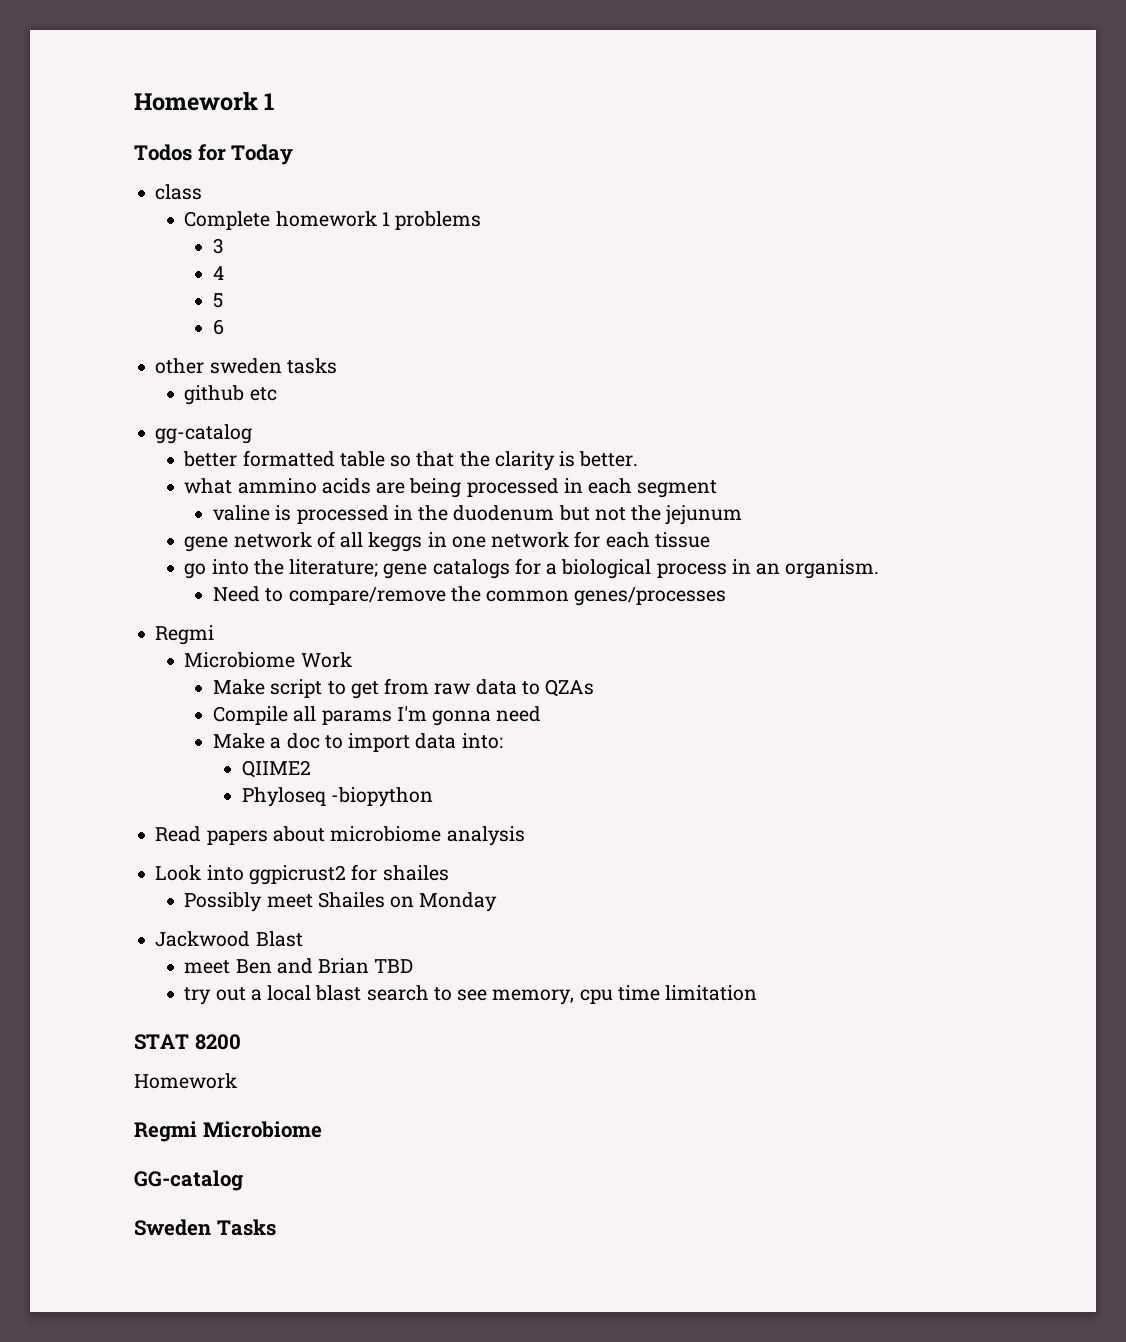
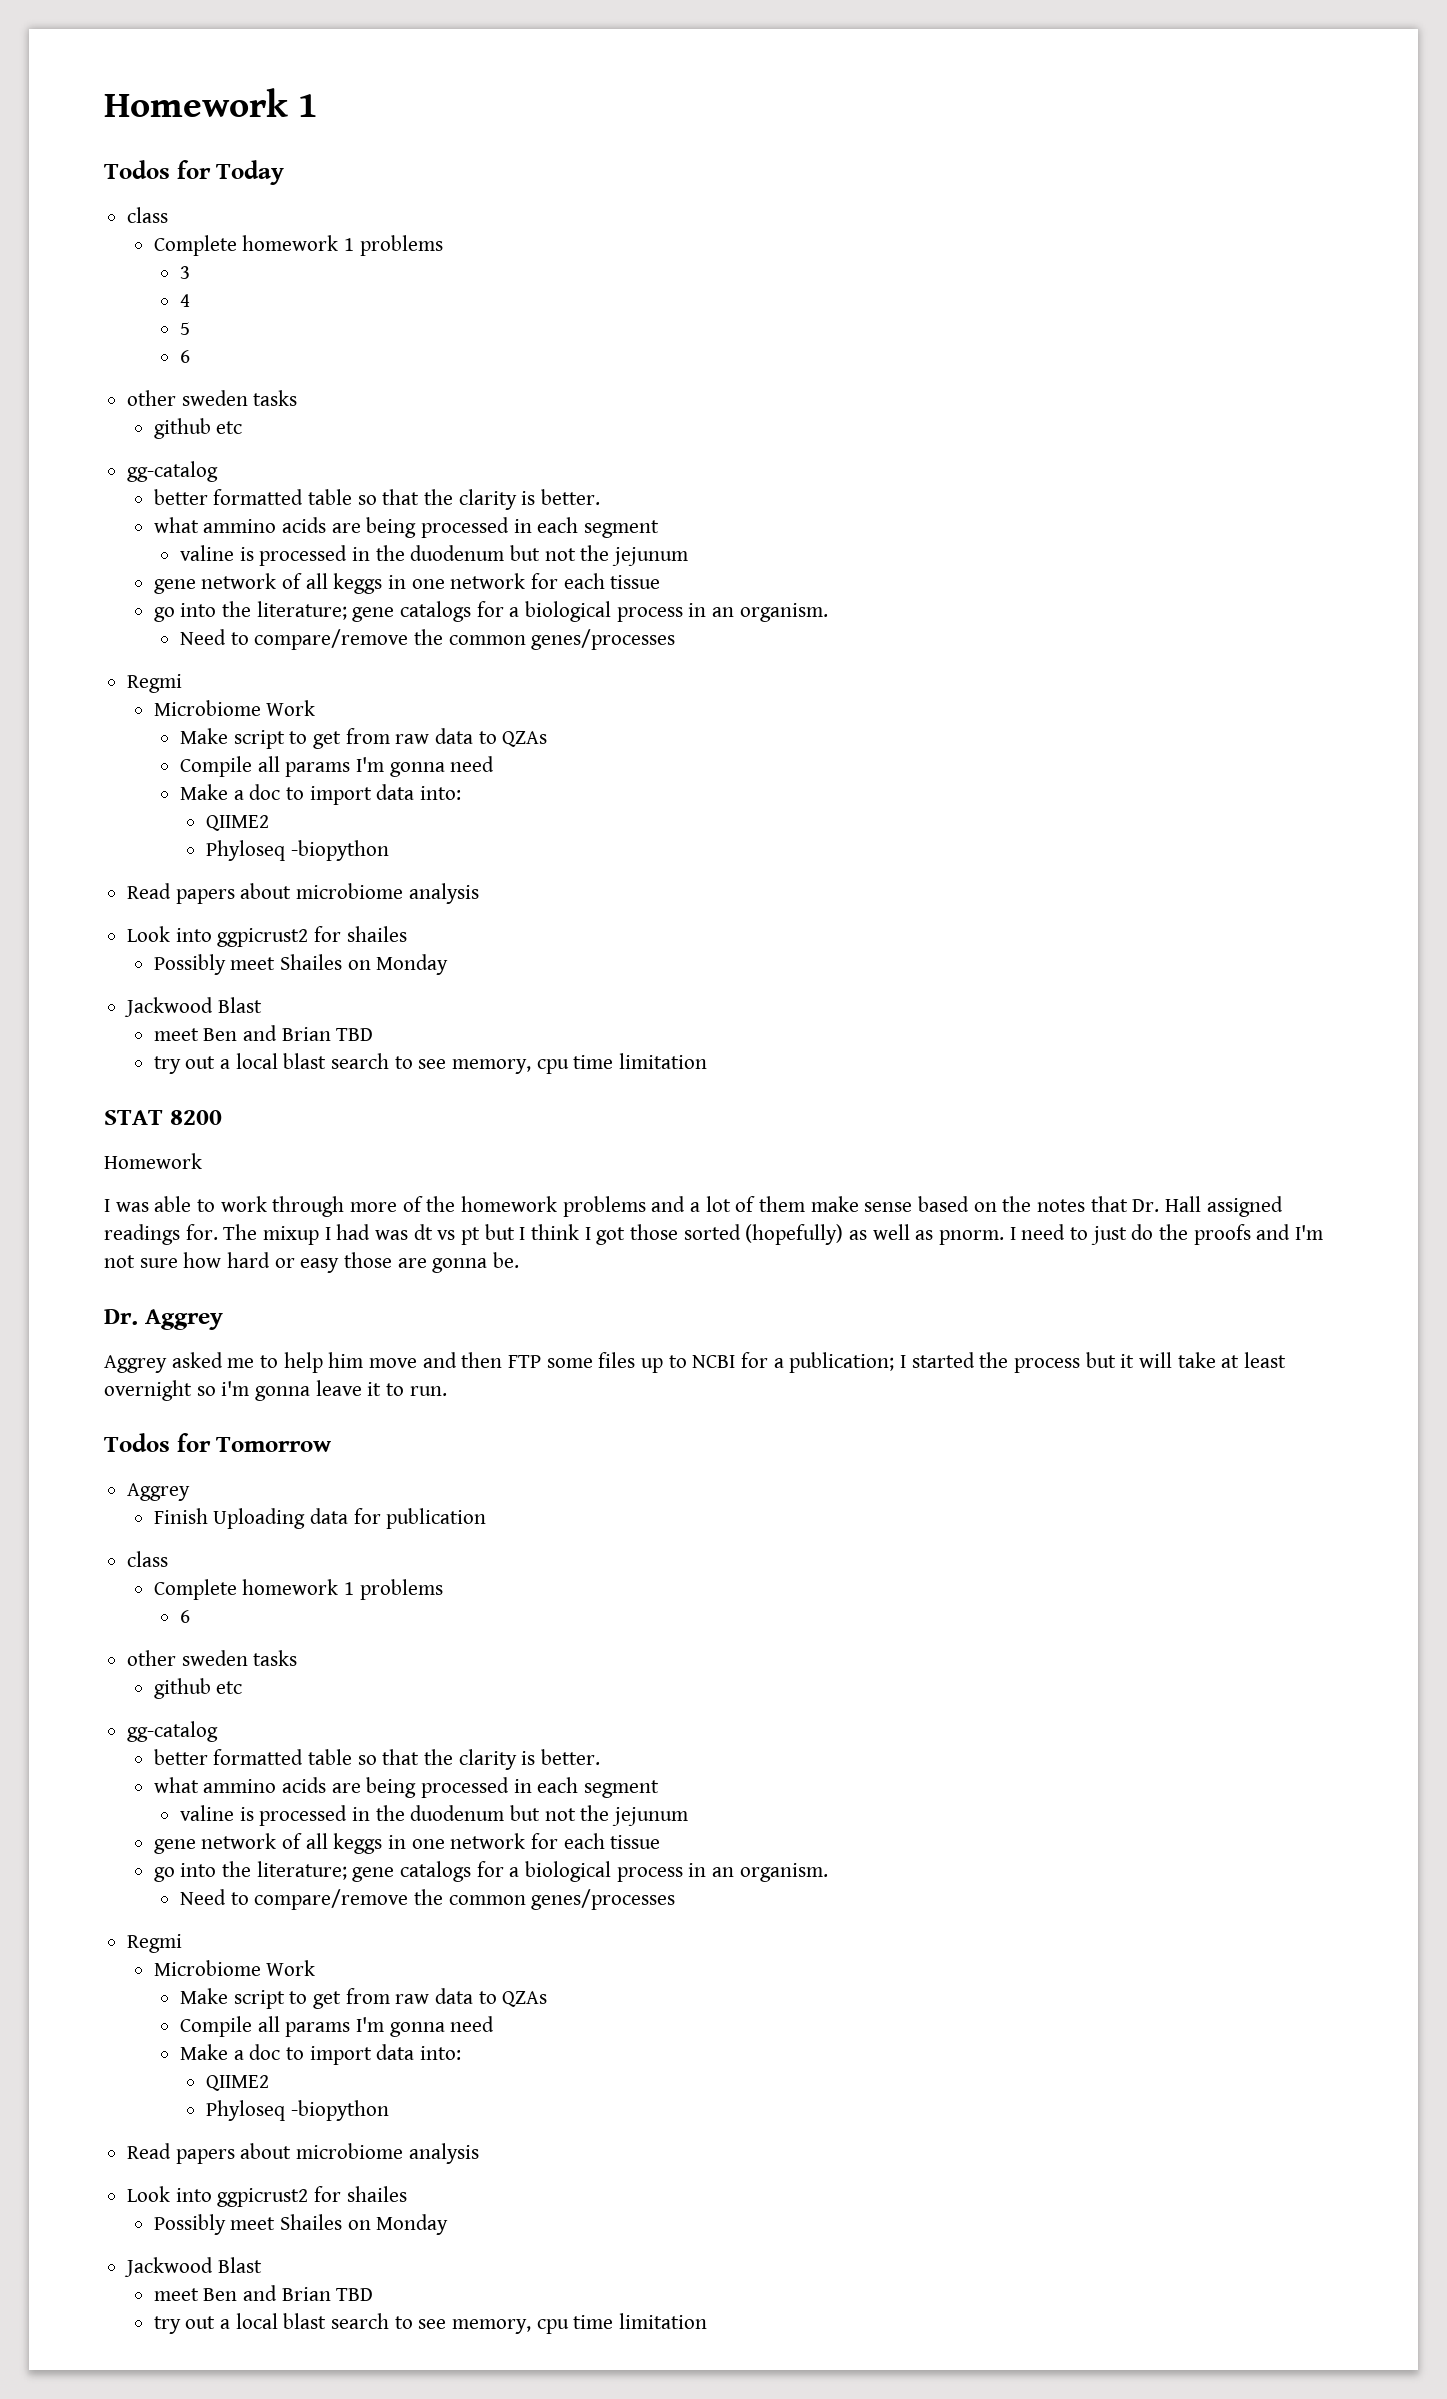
- Regmi Microbiome
- GG-catalog
- Sweden Tasks
+ I was able to work through more of the homework problems and a lot of them make sense based on the notes that Dr. Hall assigned readings for. The mixup I had was dt vs pt but I think I got those sorted (hopefully) as well as pnorm. I need to just do the proofs and I'm not sure how hard or easy those are gonna be.
+ Dr. Aggrey
+ Aggrey asked me to help him move and then FTP some files up to NCBI for a publication; I started the process but it will take at least overnight so i'm gonna leave it to run.
+ Todos for Tomorrow
+ Aggrey
+ Finish Uploading data for publication
+ class
+ Complete homework 1 problems
+ 6
+ other sweden tasks
+ github etc
+ gg-catalog
+ better formatted table so that the clarity is better.
+ what ammino acids are being processed in each segment
+ valine is processed in the duodenum but not the jejunum
+ gene network of all keggs in one network for each tissue
+ go into the literature; gene catalogs for a biological process in an organism.
+ Need to compare/remove the common genes/processes
+ Regmi
+ Microbiome Work
+ Make script to get from raw data to QZAs
+ Compile all params I'm gonna need
+ Make a doc to import data into:
+ QIIME2
+ Phyloseq -biopython
+ Read papers about microbiome analysis
+ Look into ggpicrust2 for shailes
+ Possibly meet Shailes on Monday
+ Jackwood Blast
+ meet Ben and Brian TBD
+ try out a local blast search to see memory, cpu time limitation

